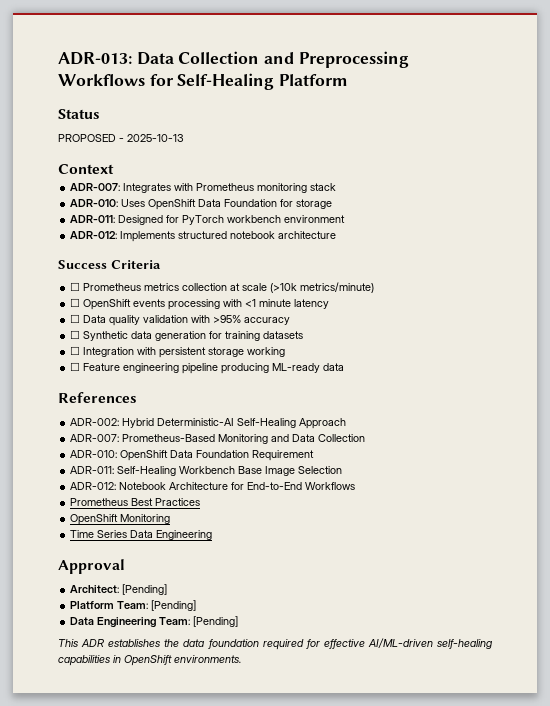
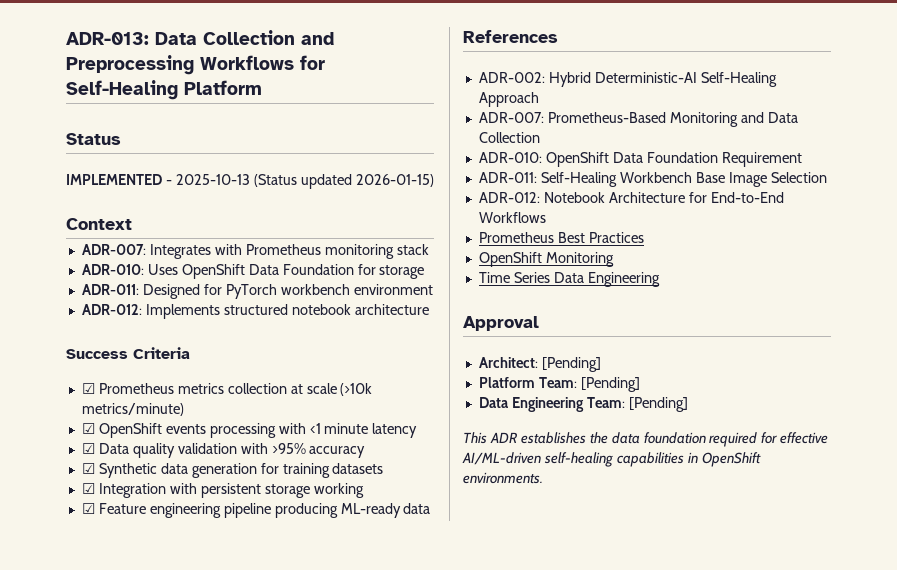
- PROPOSED - 2025-10-13
+ IMPLEMENTED - 2025-10-13 (Status updated 2026-01-15)
- ☐ Prometheus metrics collection at scale (>10k metrics/minute)
+ ☑ Prometheus metrics collection at scale (>10k metrics/minute)
- ☐ OpenShift events processing with <1 minute latency
+ ☑ OpenShift events processing with <1 minute latency
- ☐ Data quality validation with >95% accuracy
+ ☑ Data quality validation with >95% accuracy
- ☐ Synthetic data generation for training datasets
+ ☑ Synthetic data generation for training datasets
- ☐ Integration with persistent storage working
+ ☑ Integration with persistent storage working
- ☐ Feature engineering pipeline producing ML-ready data
+ ☑ Feature engineering pipeline producing ML-ready data

